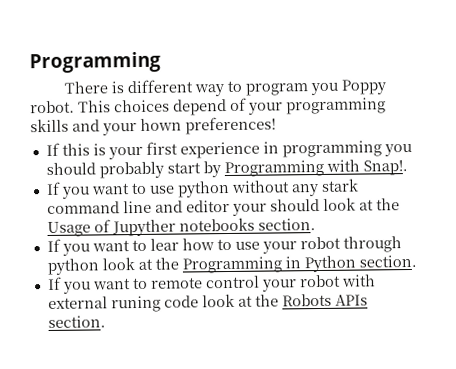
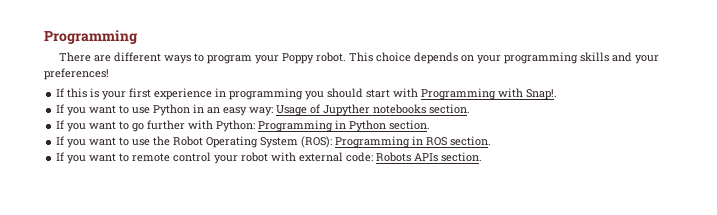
- There is different way to program you Poppy robot.
+ There are different ways to program your Poppy robot.
- This choices depend of your programming skills and your hown preferences!
+ This choice depends on your programming skills and your preferences!
- If this is your first experience in programming you should probably start by Programming with Snap!.
+ If this is your first experience in programming you should start with Programming with Snap!.
- If you want to use python without any stark command line and editor your should look at the Usage of Jupyther notebooks section.
+ If you want to use Python in an easy way: Usage of Jupyther notebooks section.
- If you want to lear how to use your robot through python look at the Programming in Python section.
+ If you want to go further with Python: Programming in Python section.
+ If you want to use the Robot Operating System (ROS): Programming in ROS section.
- If you want to remote control your robot with external runing code look at the Robots APIs section.
+ If you want to remote control your robot with external code: Robots APIs section.

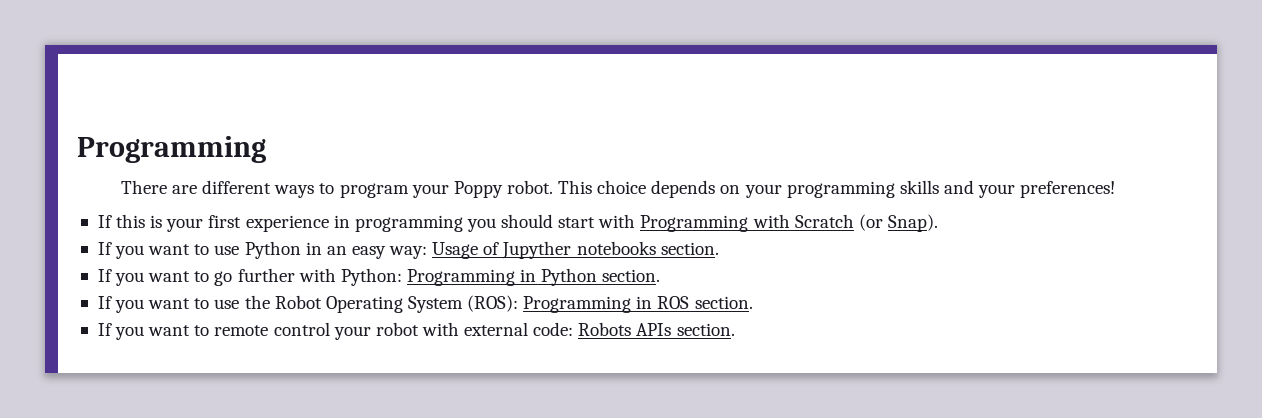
- If this is your first experience in programming you should start with Programming with Snap!.
+ If this is your first experience in programming you should start with Programming with Scratch (or Snap).

